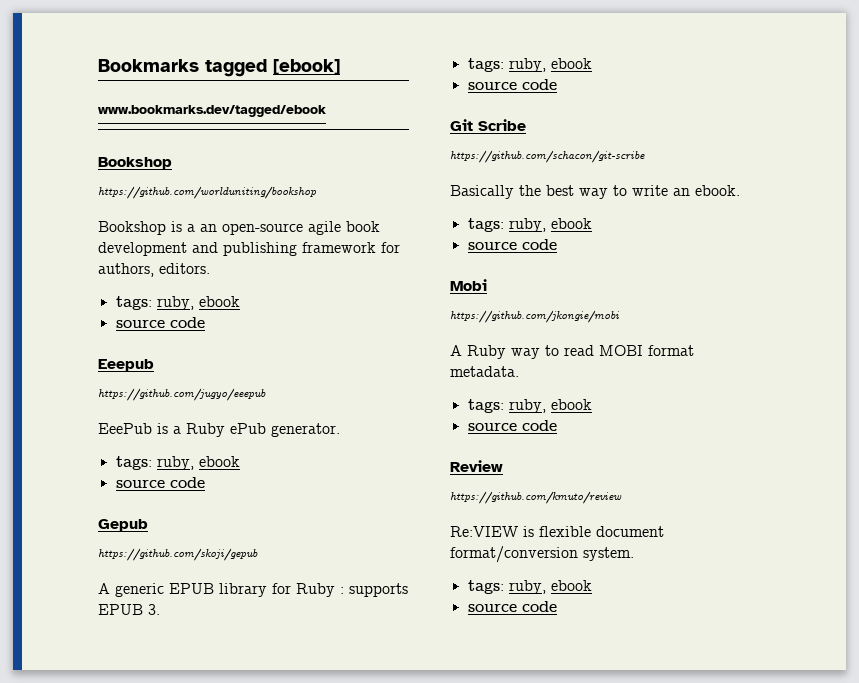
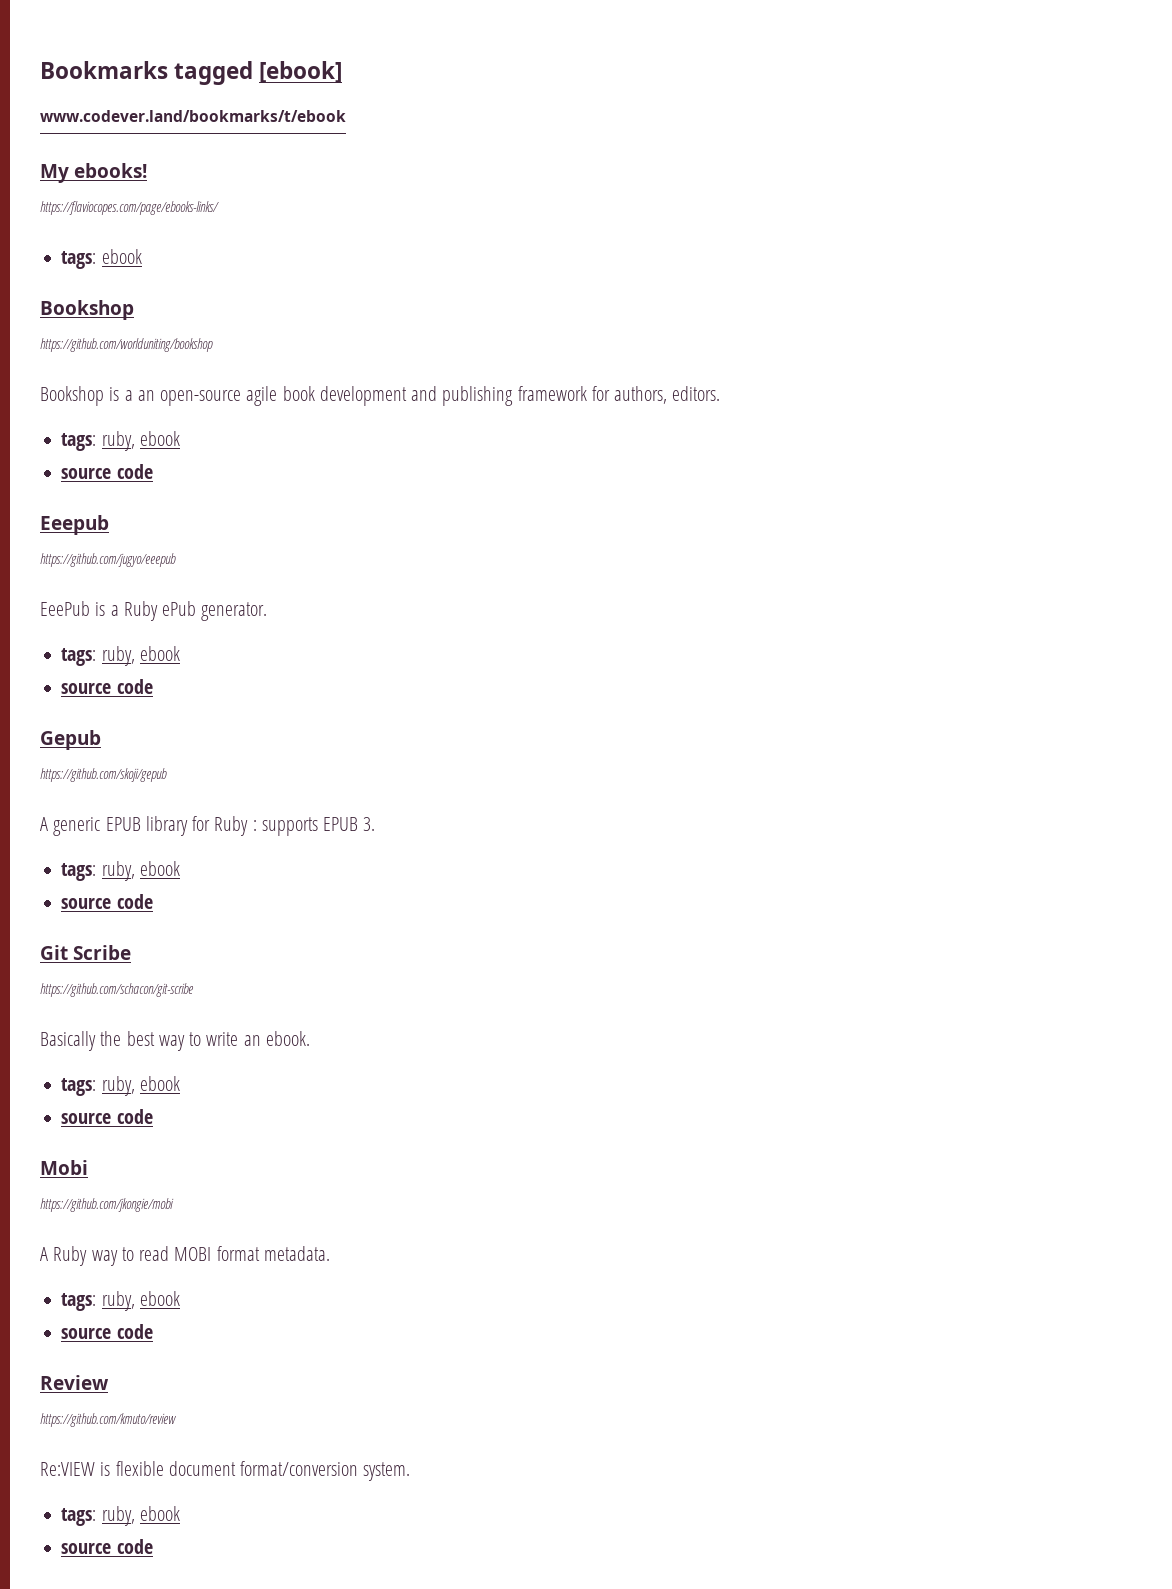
- www.bookmarks.dev/tagged/ebook
+ www.codever.land/bookmarks/t/ebook
+ My ebooks!
+ https://flaviocopes.com/page/ebooks-links/
+ tags: ebook

